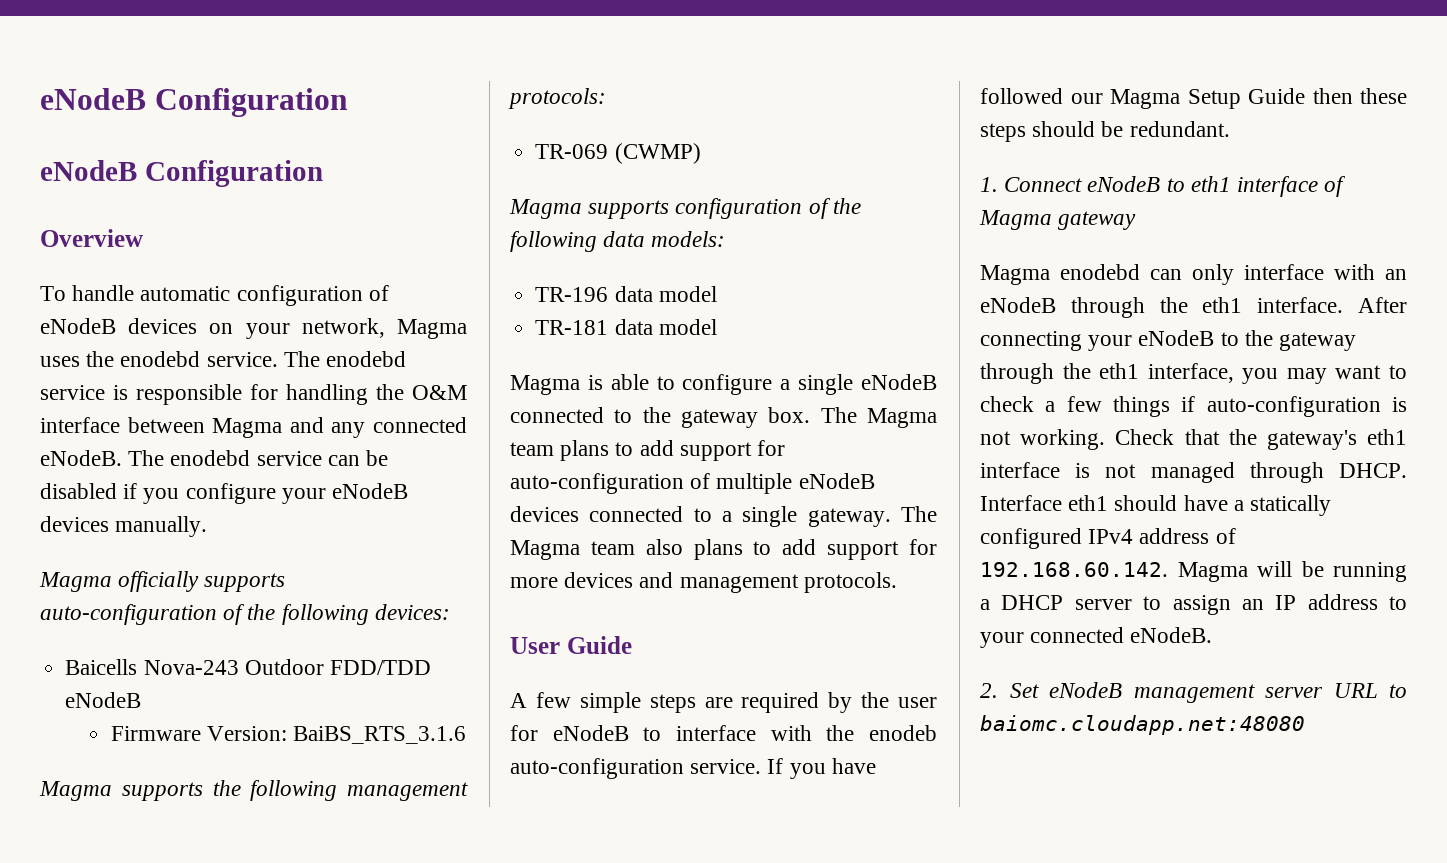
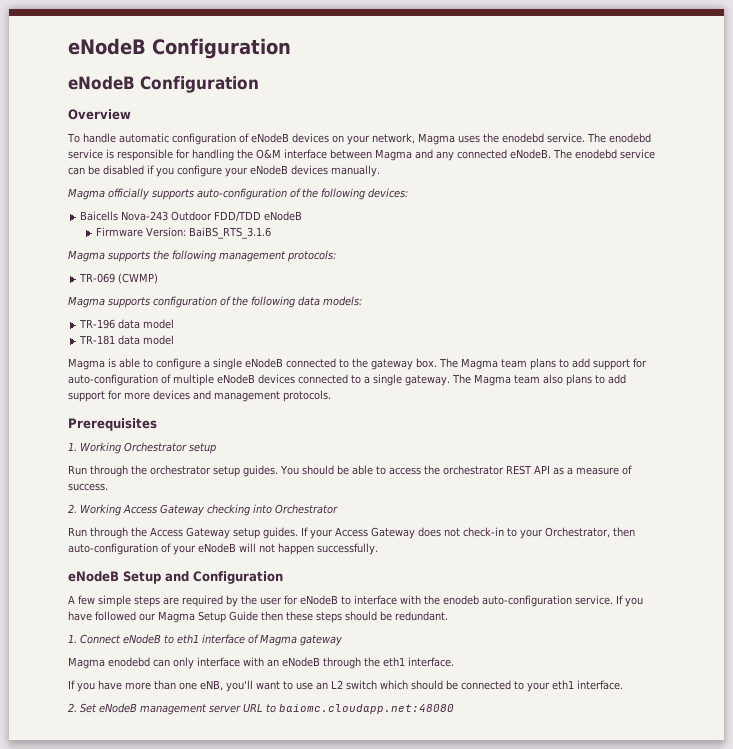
- User Guide
+ Prerequisites
+ 1. Working Orchestrator setup
+ Run through the orchestrator setup guides. You should be able to access the orchestrator REST API as a measure of success.
+ 2. Working Access Gateway checking into Orchestrator
+ Run through the Access Gateway setup guides. If your Access Gateway does not check-in to your Orchestrator, then auto-configuration of your eNodeB will not happen successfully.
+ eNodeB Setup and Configuration
- Magma enodebd can only interface with an eNodeB through the eth1 interface. After connecting your eNodeB to the gateway through the eth1 interface, you may want to check a few things if auto-configuration is not working. Check that the gateway's eth1 interface is not managed through DHCP. Interface eth1 should have a statically configured IPv4 address of 192.168.60.142. Magma will be running a DHCP server to assign an IP address to your connected eNodeB.
+ Magma enodebd can only interface with an eNodeB through the eth1 interface.
+ If you have more than one eNB, you'll want to use an L2 switch which should be connected to your eth1 interface.

